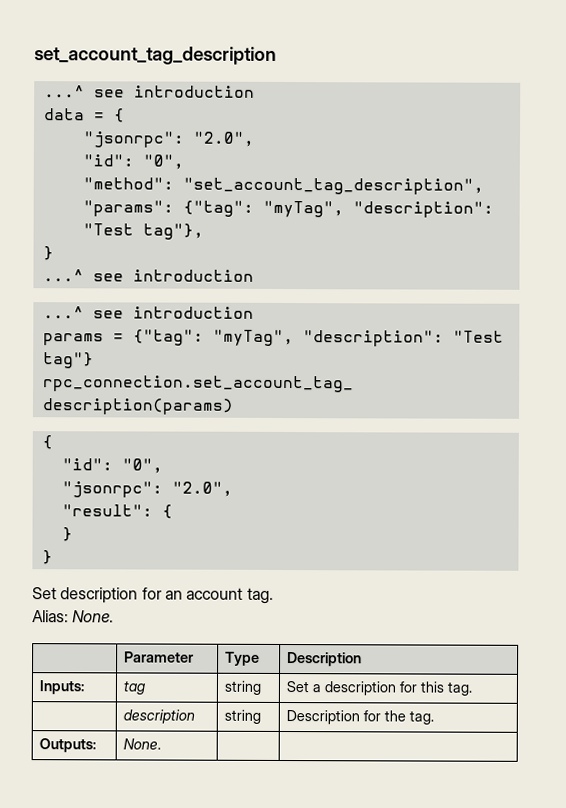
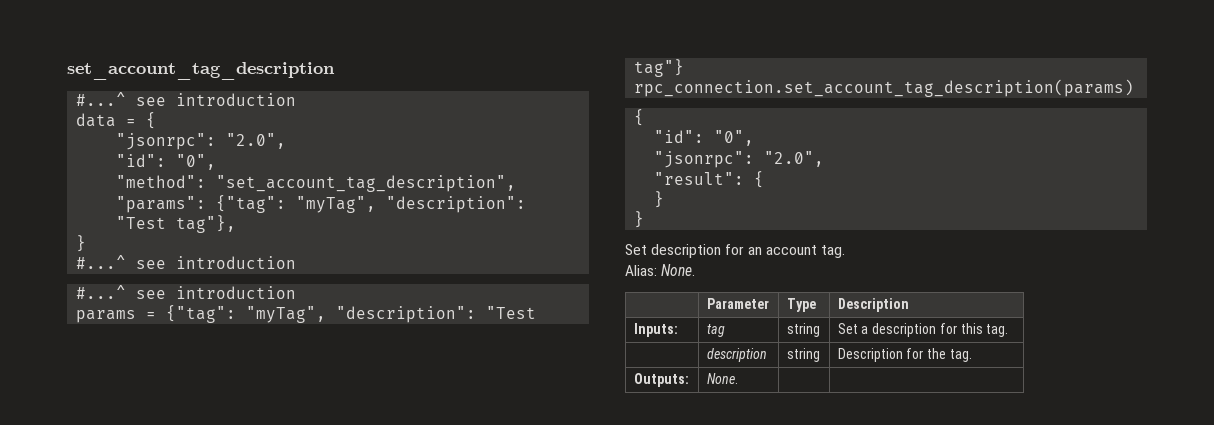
  set_account_tag_description
- ...^ see introduction
+ #...^ see introduction
  "params": {"tag": "myTag", "description": "Test tag"},
  }
- ...^ see introduction
- ...^ see introduction
+ #...^ see introduction
+ #...^ see introduction

